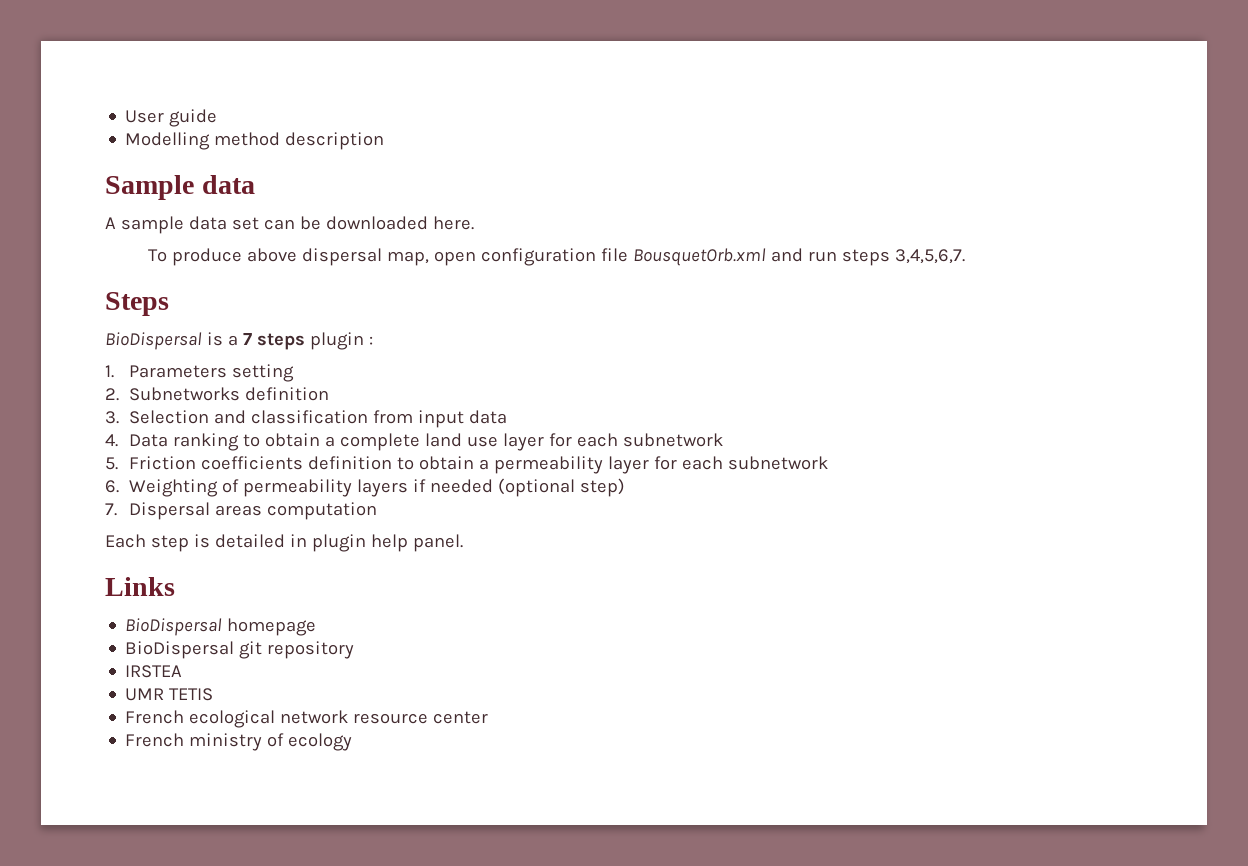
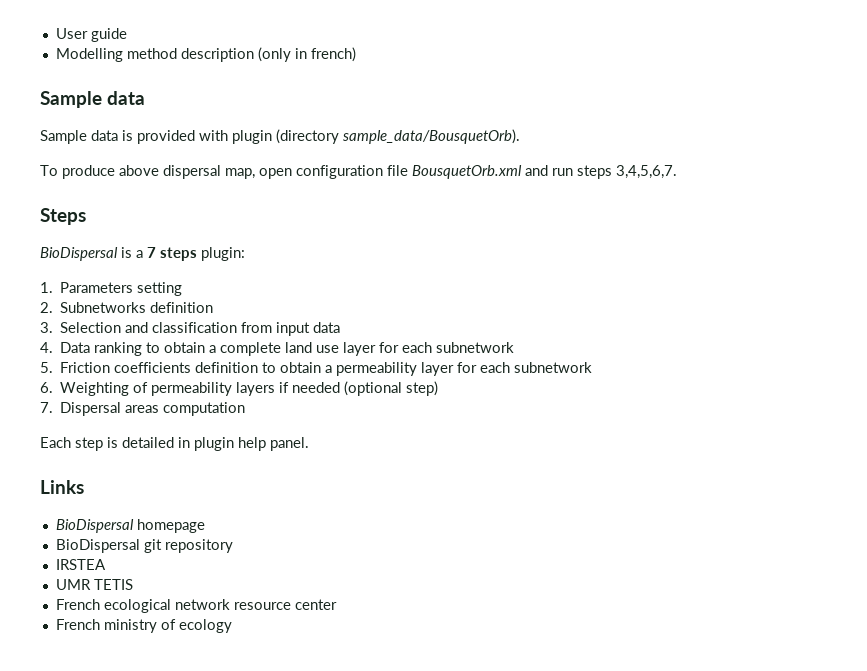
- Modelling method description
+ Modelling method description (only in french)
- A sample data set can be downloaded here.
+ Sample data is provided with plugin (directory sample_data/BousquetOrb).
- BioDispersal is a 7 steps plugin :
+ BioDispersal is a 7 steps plugin:

